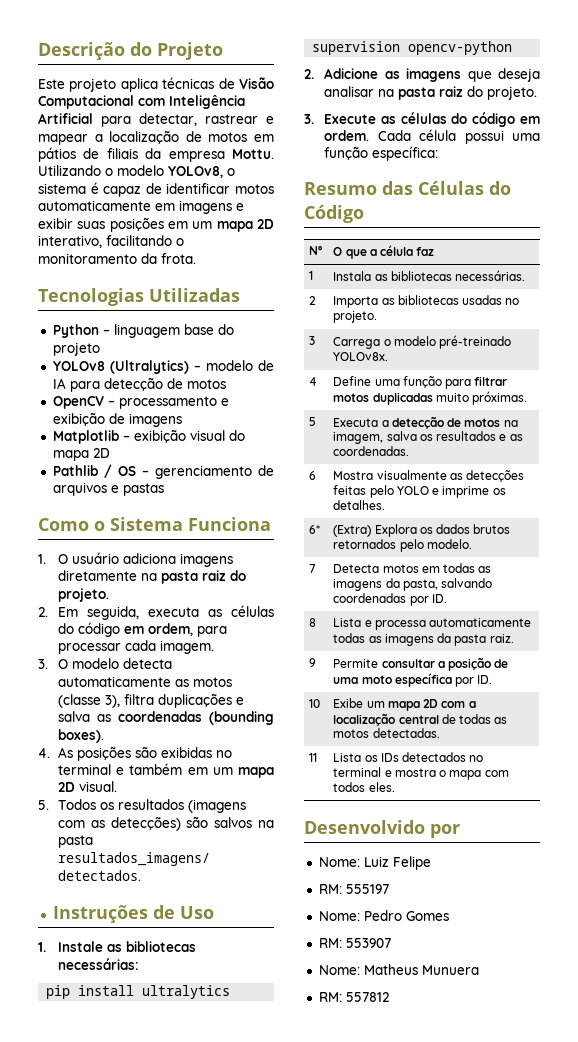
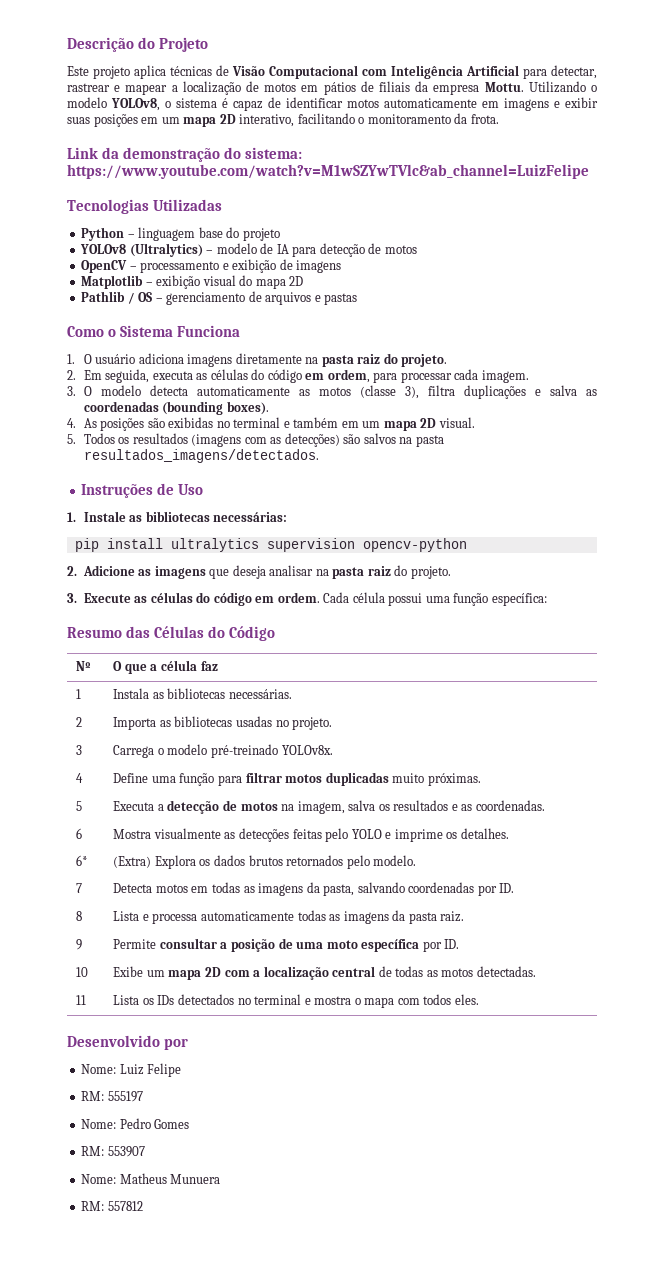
+ Link da demonstração do sistema: https://www.youtube.com/watch?v=M1wSZYwTVlc&ab_channel=LuizFelipe

